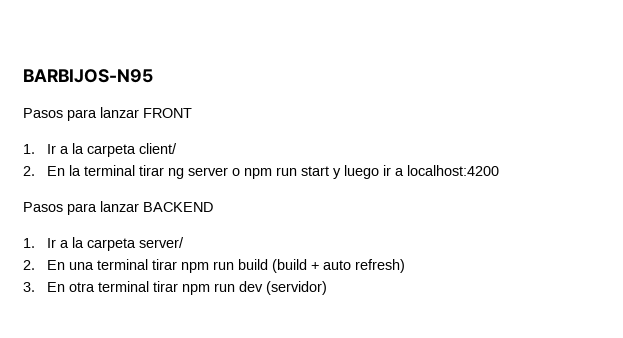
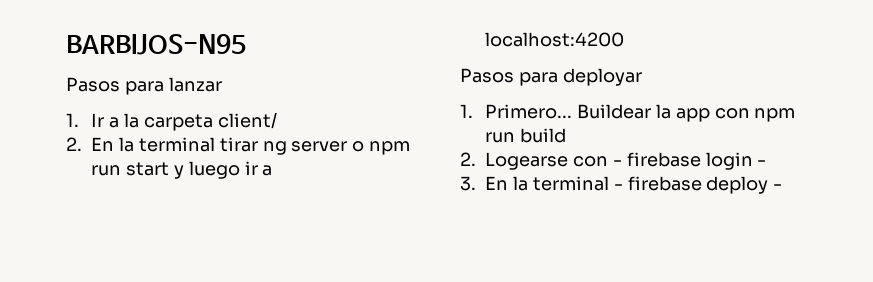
- Pasos para lanzar FRONT
+ Pasos para lanzar
- Pasos para lanzar BACKEND
- 1. Ir a la carpeta server/
- 2. En una terminal tirar npm run build (build + auto refresh)
- 3. En otra terminal tirar npm run dev (servidor)
+ Pasos para deployar
+ 1. Primero... Buildear la app con npm run build
+ 2. Logearse con - firebase login -
+ 3. En la terminal - firebase deploy -

